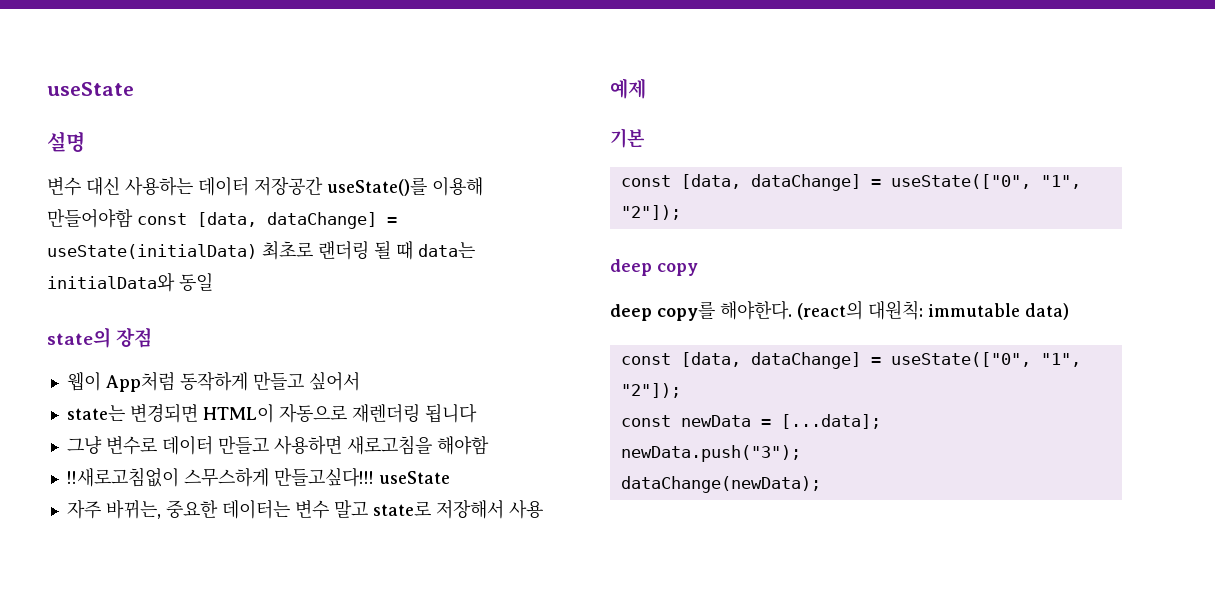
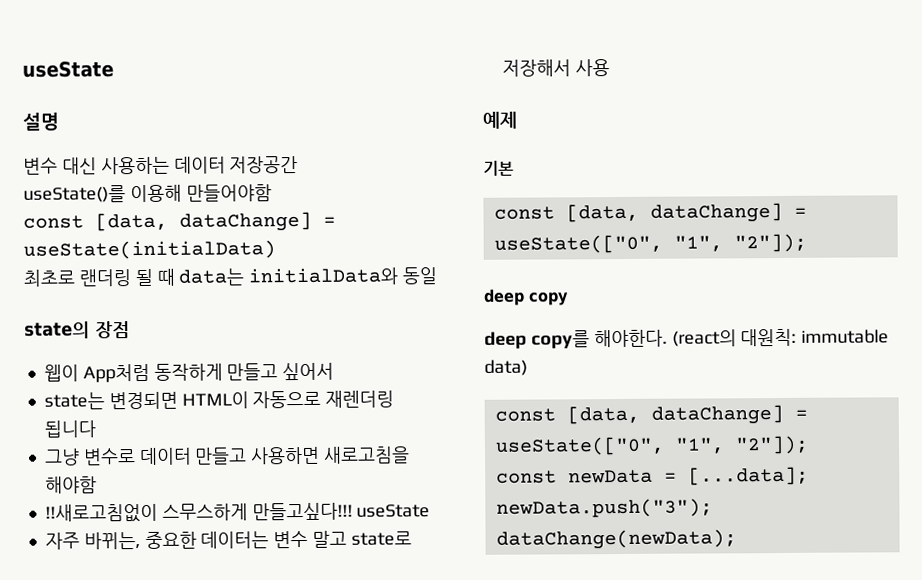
- 변수 대신 사용하는 데이터 저장공간 useState()를 이용해 만들어야함 const [data, dataChange] = useState(initialData) 최초로 랜더링 될 때 data는 initialData와 동일
+ 변수 대신 사용하는 데이터 저장공간
+ useState()를 이용해 만들어야함
+ const [data, dataChange] = useState(initialData)
+ 최초로 랜더링 될 때 data는 initialData와 동일

